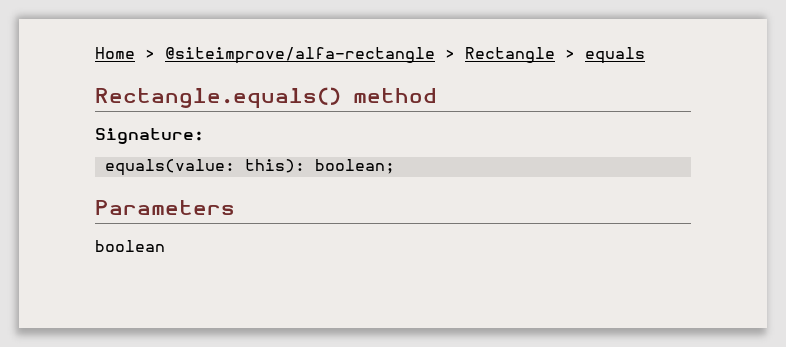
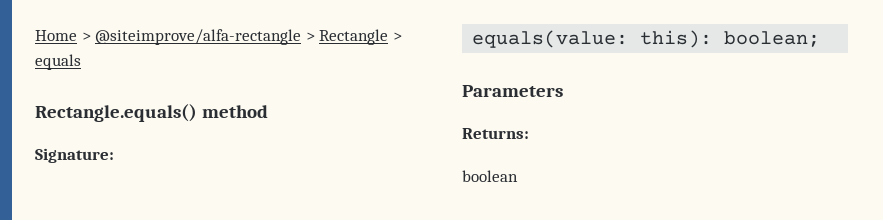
+ Returns:

